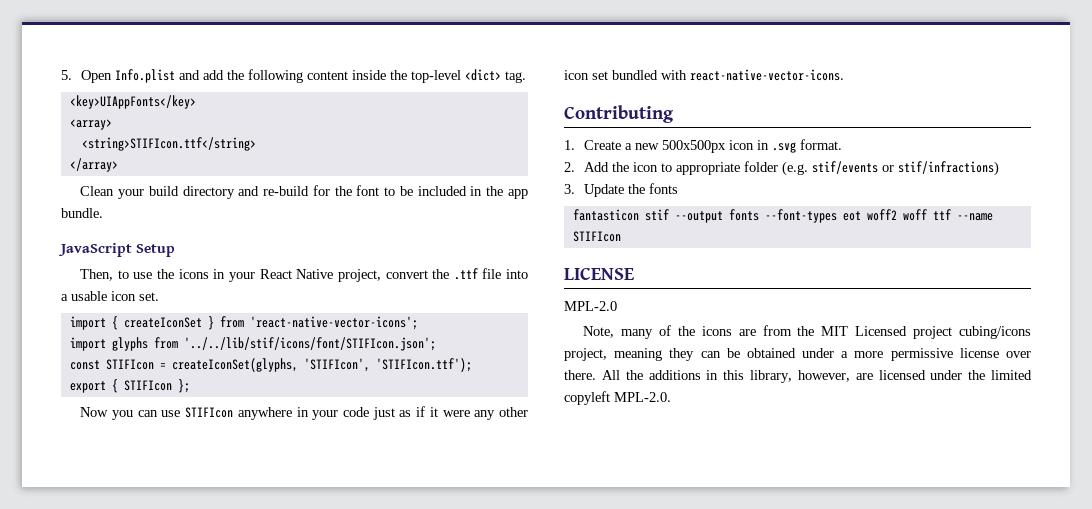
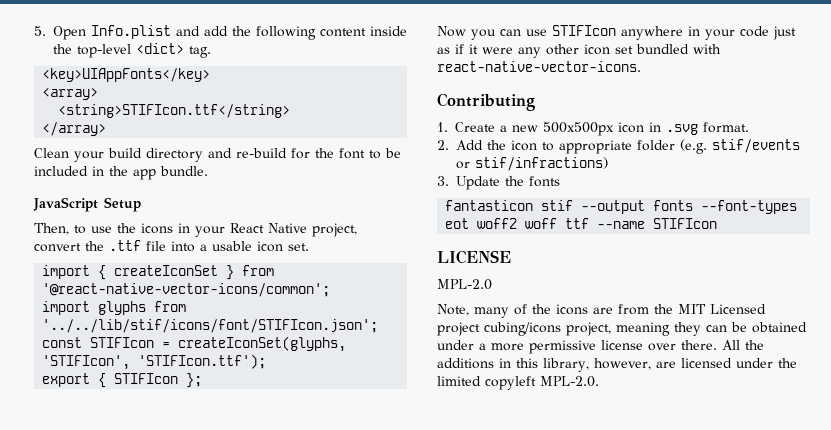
- import { createIconSet } from 'react-native-vector-icons';
+ import { createIconSet } from '@react-native-vector-icons/common';

